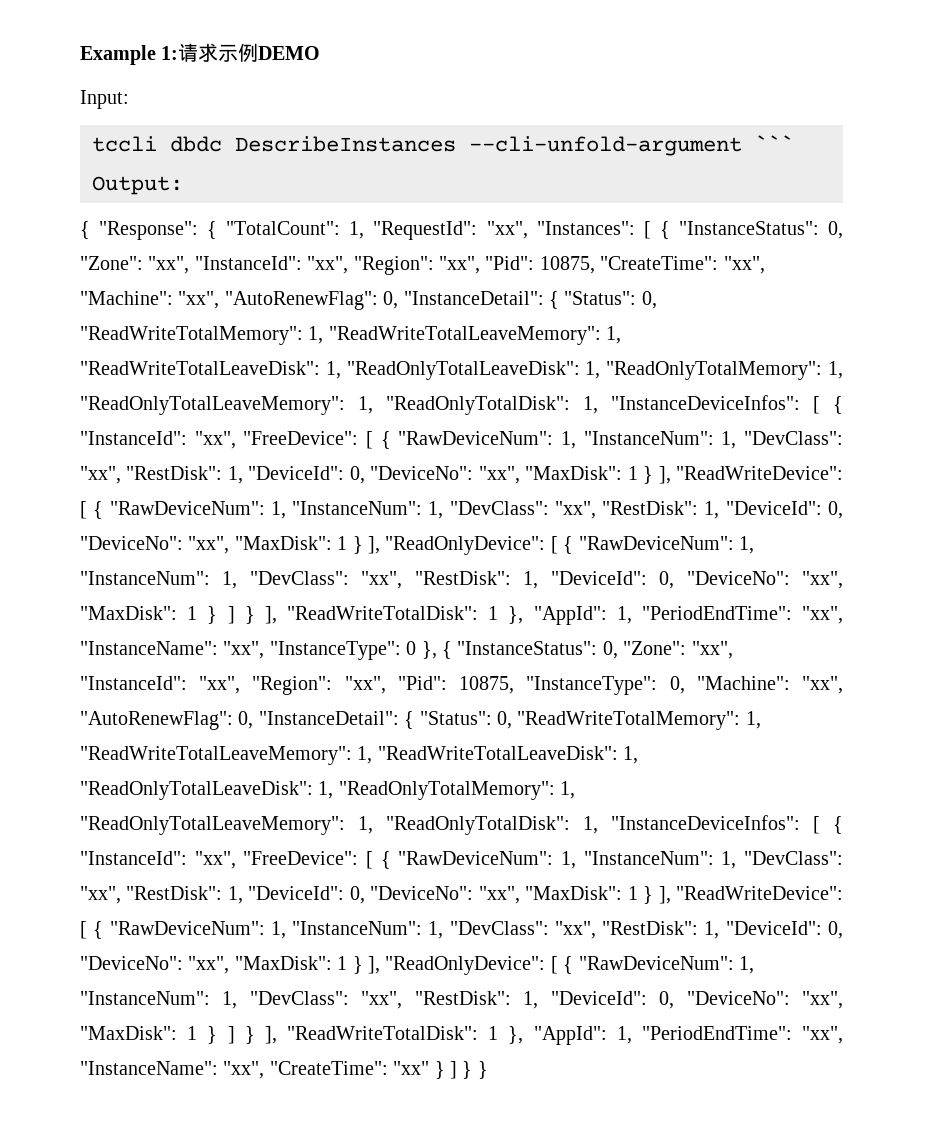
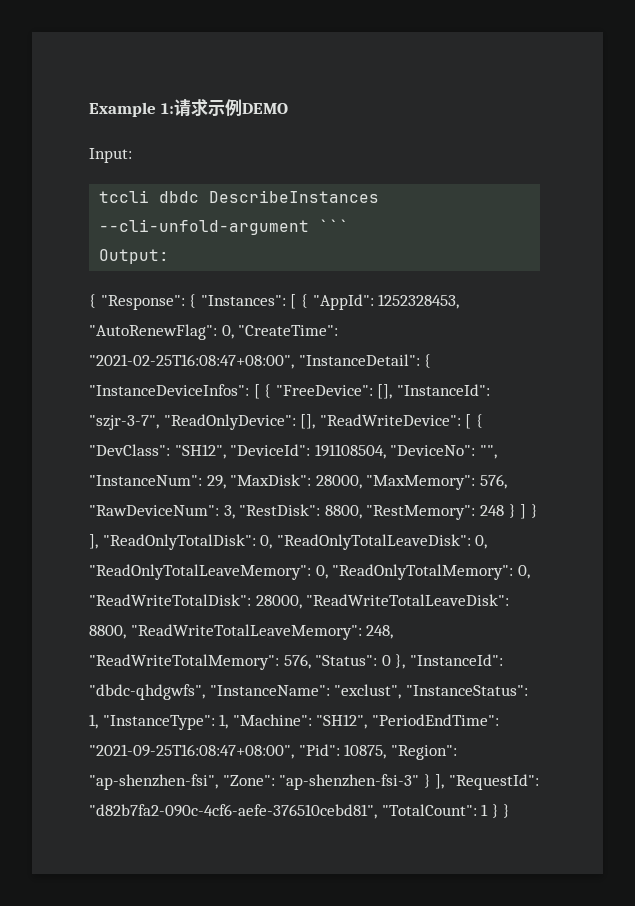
- { "Response": { "TotalCount": 1, "RequestId": "xx", "Instances": [ { "InstanceStatus": 0, "Zone": "xx", "InstanceId": "xx", "Region": "xx", "Pid": 10875, "CreateTime": "xx", "Machine": "xx", "AutoRenewFlag": 0, "InstanceDetail": { "Status": 0, "ReadWriteTotalMemory": 1, "ReadWriteTotalLeaveMemory": 1, "ReadWriteTotalLeaveDisk": 1, "ReadOnlyTotalLeaveDisk": 1, "ReadOnlyTotalMemory": 1, "ReadOnlyTotalLeaveMemory": 1, "ReadOnlyTotalDisk": 1, "InstanceDeviceInfos": [ { "InstanceId": "xx", "FreeDevice": [ { "RawDeviceNum": 1, "InstanceNum": 1, "DevClass": "xx", "RestDisk": 1, "DeviceId": 0, "DeviceNo": "xx", "MaxDisk": 1 } ], "ReadWriteDevice": [ { "RawDeviceNum": 1, "InstanceNum": 1, "DevClass": "xx", "RestDisk": 1, "DeviceId": 0, "DeviceNo": "xx", "MaxDisk": 1 } ], "ReadOnlyDevice": [ { "RawDeviceNum": 1, "InstanceNum": 1, "DevClass": "xx", "RestDisk": 1, "DeviceId": 0, "DeviceNo": "xx", "MaxDisk": 1 } ] } ], "ReadWriteTotalDisk": 1 }, "AppId": 1, "PeriodEndTime": "xx", "InstanceName": "xx", "InstanceType": 0 }, { "InstanceStatus": 0, "Zone": "xx", "InstanceId": "xx", "Region": "xx", "Pid": 10875, "InstanceType": 0, "Machine": "xx", "AutoRenewFlag": 0, "InstanceDetail": { "Status": 0, "ReadWriteTotalMemory": 1, "ReadWriteTotalLeaveMemory": 1, "ReadWriteTotalLeaveDisk": 1, "ReadOnlyTotalLeaveDisk": 1, "ReadOnlyTotalMemory": 1, "ReadOnlyTotalLeaveMemory": 1, "ReadOnlyTotalDisk": 1, "InstanceDeviceInfos": [ { "InstanceId": "xx", "FreeDevice": [ { "RawDeviceNum": 1, "InstanceNum": 1, "DevClass": "xx", "RestDisk": 1, "DeviceId": 0, "DeviceNo": "xx", "MaxDisk": 1 } ], "ReadWriteDevice": [ { "RawDeviceNum": 1, "InstanceNum": 1, "DevClass": "xx", "RestDisk": 1, "DeviceId": 0, "DeviceNo": "xx", "MaxDisk": 1 } ], "ReadOnlyDevice": [ { "RawDeviceNum": 1, "InstanceNum": 1, "DevClass": "xx", "RestDisk": 1, "DeviceId": 0, "DeviceNo": "xx", "MaxDisk": 1 } ] } ], "ReadWriteTotalDisk": 1 }, "AppId": 1, "PeriodEndTime": "xx", "InstanceName": "xx", "CreateTime": "xx" } ] } }
+ { "Response": { "Instances": [ { "AppId": 1252328453, "AutoRenewFlag": 0, "CreateTime": "2021-02-25T16:08:47+08:00", "InstanceDetail": { "InstanceDeviceInfos": [ { "FreeDevice": [], "InstanceId": "szjr-3-7", "ReadOnlyDevice": [], "ReadWriteDevice": [ { "DevClass": "SH12", "DeviceId": 191108504, "DeviceNo": "", "InstanceNum": 29, "MaxDisk": 28000, "MaxMemory": 576, "RawDeviceNum": 3, "RestDisk": 8800, "RestMemory": 248 } ] } ], "ReadOnlyTotalDisk": 0, "ReadOnlyTotalLeaveDisk": 0, "ReadOnlyTotalLeaveMemory": 0, "ReadOnlyTotalMemory": 0, "ReadWriteTotalDisk": 28000, "ReadWriteTotalLeaveDisk": 8800, "ReadWriteTotalLeaveMemory": 248, "ReadWriteTotalMemory": 576, "Status": 0 }, "InstanceId": "dbdc-qhdgwfs", "InstanceName": "exclust", "InstanceStatus": 1, "InstanceType": 1, "Machine": "SH12", "PeriodEndTime": "2021-09-25T16:08:47+08:00", "Pid": 10875, "Region": "ap-shenzhen-fsi", "Zone": "ap-shenzhen-fsi-3" } ], "RequestId": "d82b7fa2-090c-4cf6-aefe-376510cebd81", "TotalCount": 1 } }

